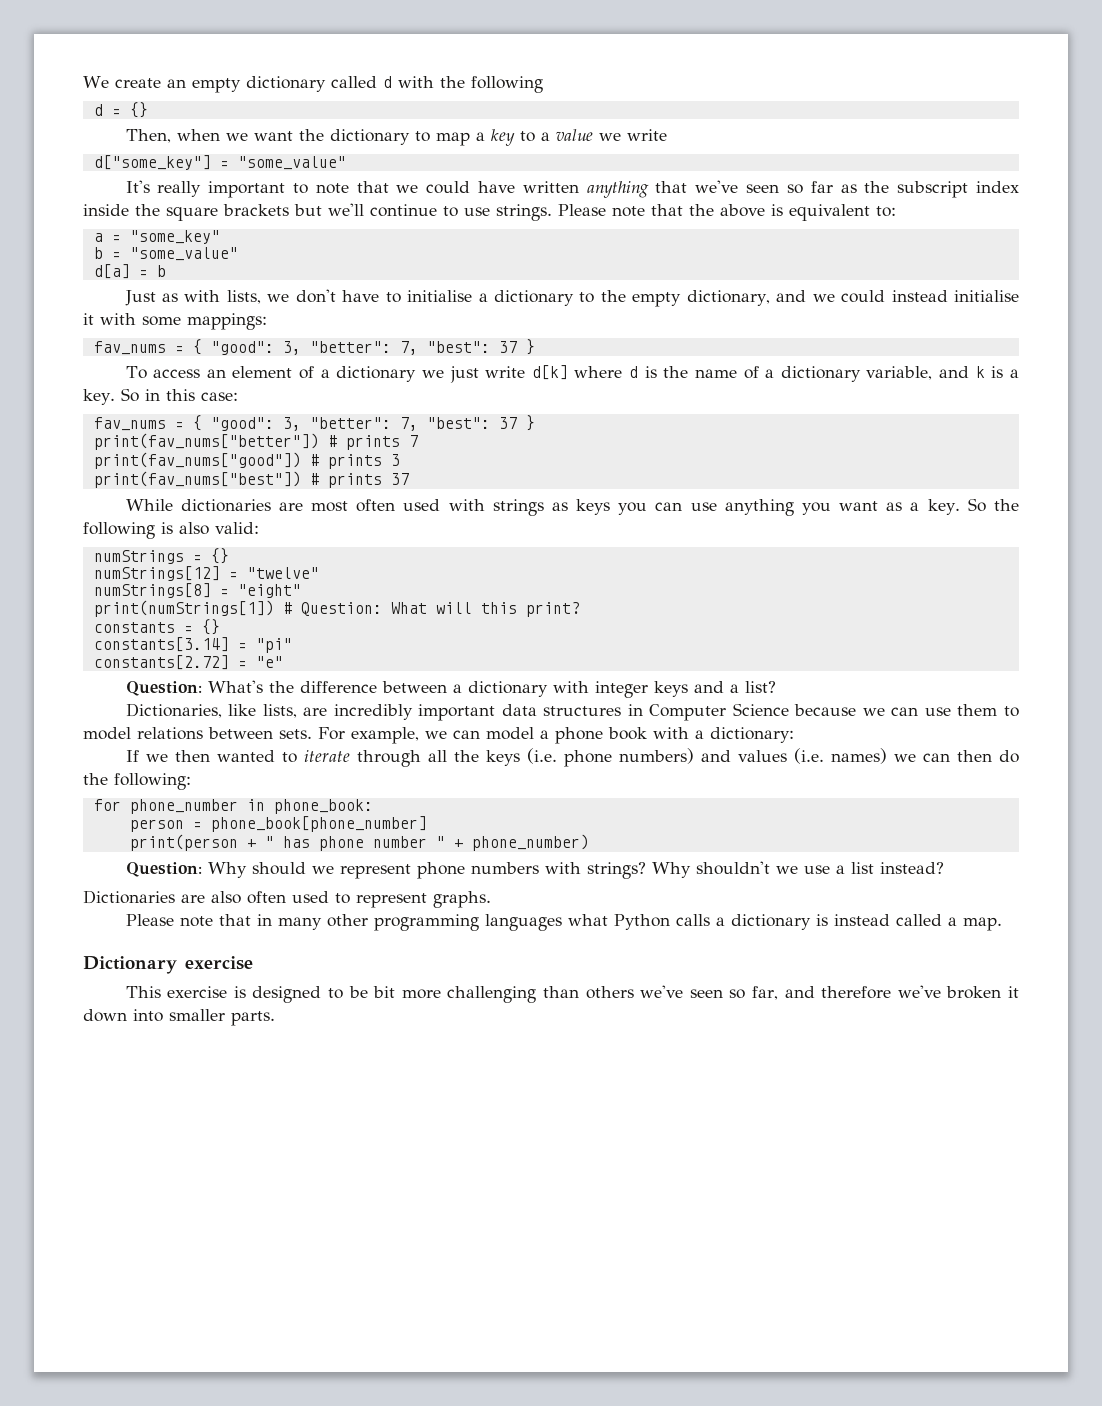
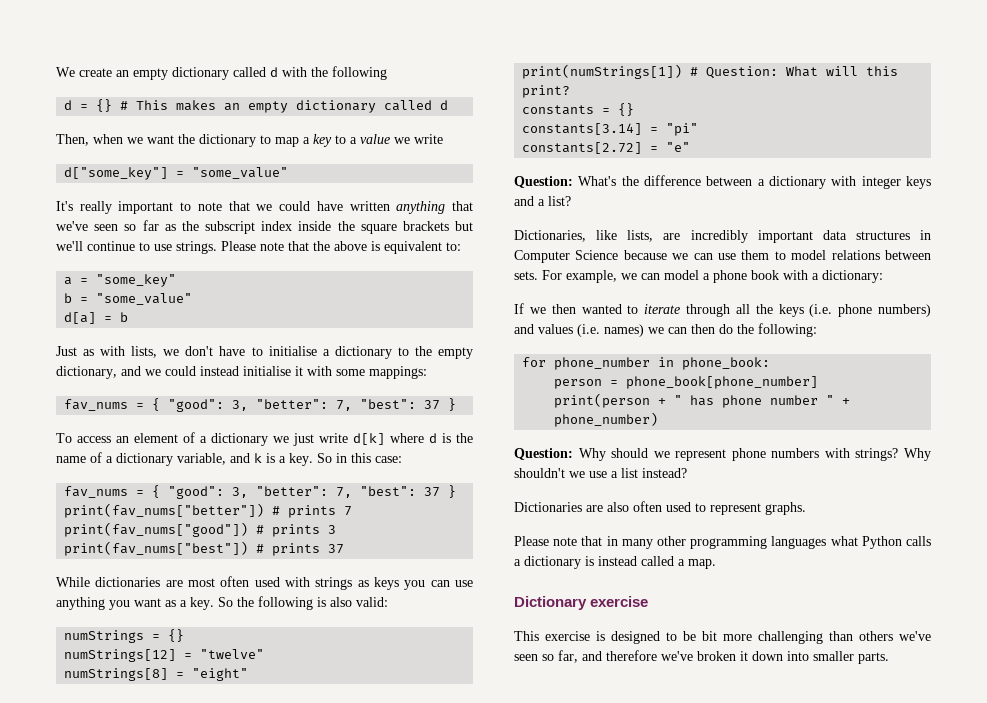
- d = {}
+ d = {} # This makes an empty dictionary called d

